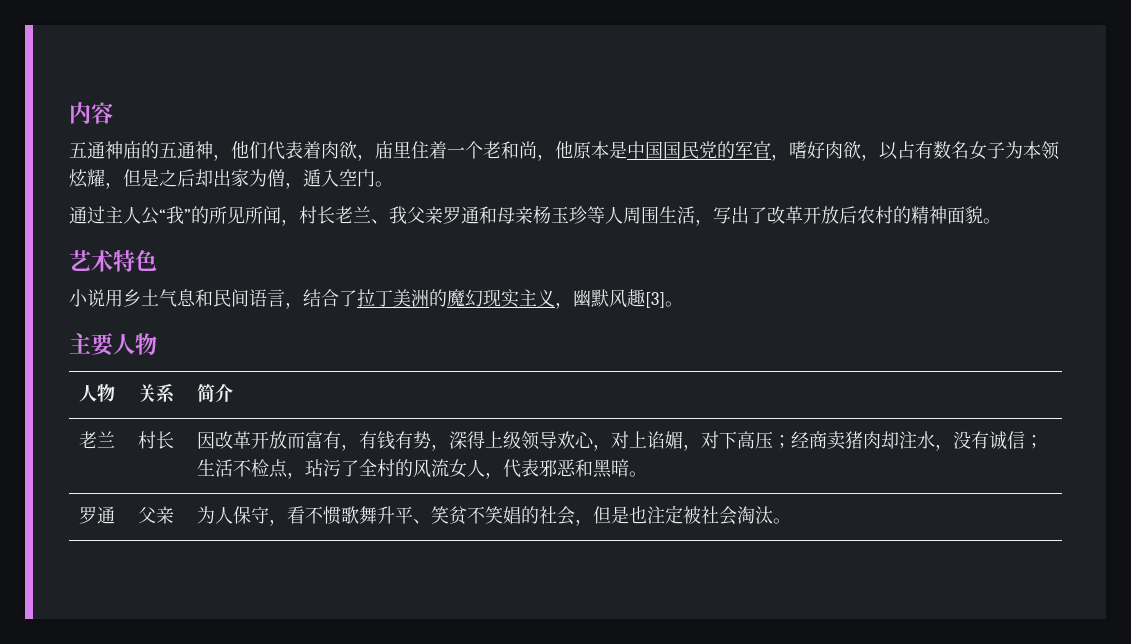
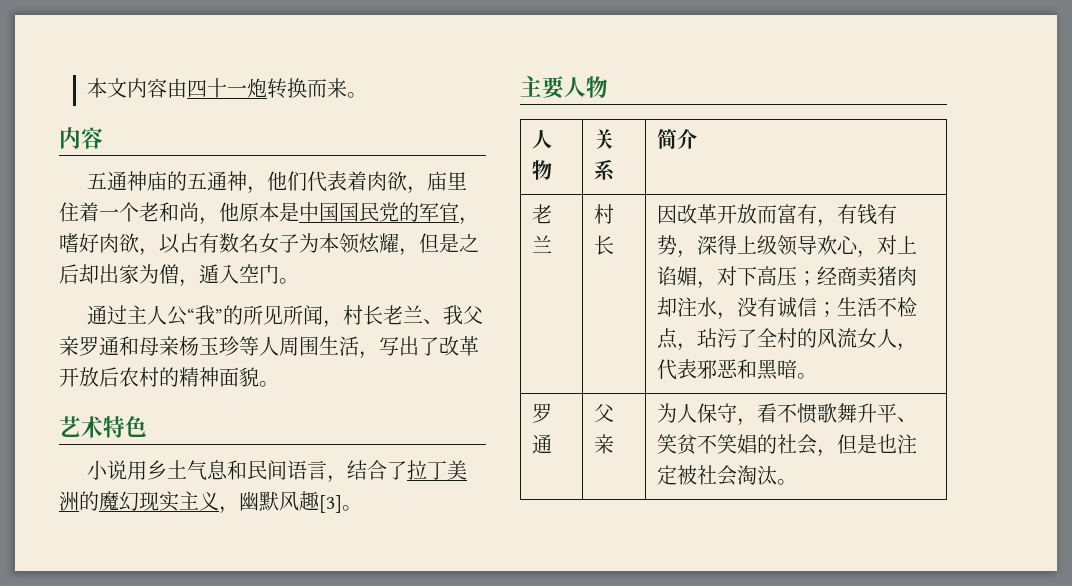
+ 本文内容由四十一炮转换而来。

